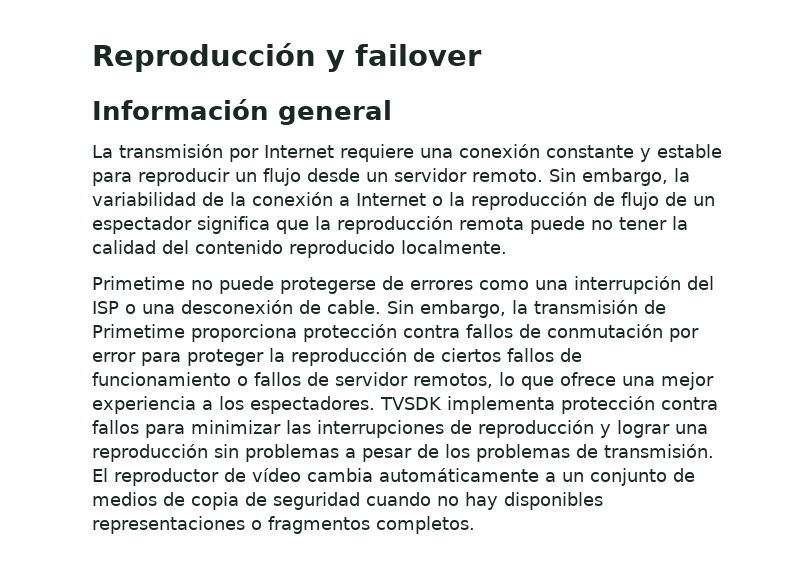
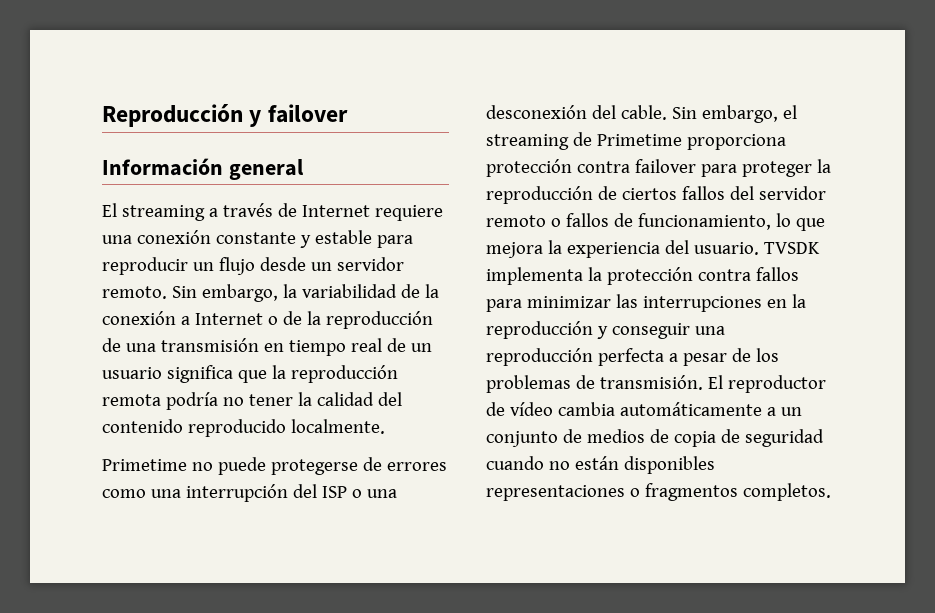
- La transmisión por Internet requiere una conexión constante y estable para reproducir un flujo desde un servidor remoto.
+ El streaming a través de Internet requiere una conexión constante y estable para reproducir un flujo desde un servidor remoto.
- Sin embargo, la variabilidad de la conexión a Internet o la reproducción de flujo de un espectador significa que la reproducción remota puede no tener la calidad del contenido reproducido localmente.
+ Sin embargo, la variabilidad de la conexión a Internet o de la reproducción de una transmisión en tiempo real de un usuario significa que la reproducción remota podría no tener la calidad del contenido reproducido localmente.
- Primetime no puede protegerse de errores como una interrupción del ISP o una desconexión de cable.
+ Primetime no puede protegerse de errores como una interrupción del ISP o una desconexión del cable.
- Sin embargo, la transmisión de Primetime proporciona protección contra fallos de conmutación por error para proteger la reproducción de ciertos fallos de funcionamiento o fallos de servidor remotos, lo que ofrece una mejor experiencia a los espectadores.
+ Sin embargo, el streaming de Primetime proporciona protección contra failover para proteger la reproducción de ciertos fallos del servidor remoto o fallos de funcionamiento, lo que mejora la experiencia del usuario.
- TVSDK implementa protección contra fallos para minimizar las interrupciones de reproducción y lograr una reproducción sin problemas a pesar de los problemas de transmisión.
+ TVSDK implementa la protección contra fallos para minimizar las interrupciones en la reproducción y conseguir una reproducción perfecta a pesar de los problemas de transmisión.
- El reproductor de vídeo cambia automáticamente a un conjunto de medios de copia de seguridad cuando no hay disponibles representaciones o fragmentos completos.
+ El reproductor de vídeo cambia automáticamente a un conjunto de medios de copia de seguridad cuando no están disponibles representaciones o fragmentos completos.

